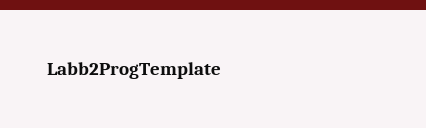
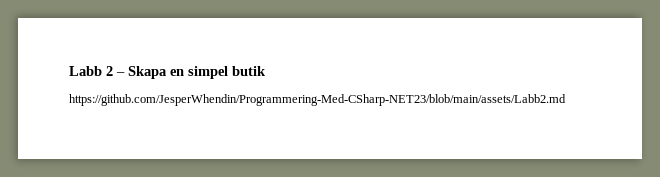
- Labb2ProgTemplate
+ Labb 2 – Skapa en simpel butik
+ https://github.com/JesperWhendin/Programmering-Med-CSharp-NET23/blob/main/assets/Labb2.md

